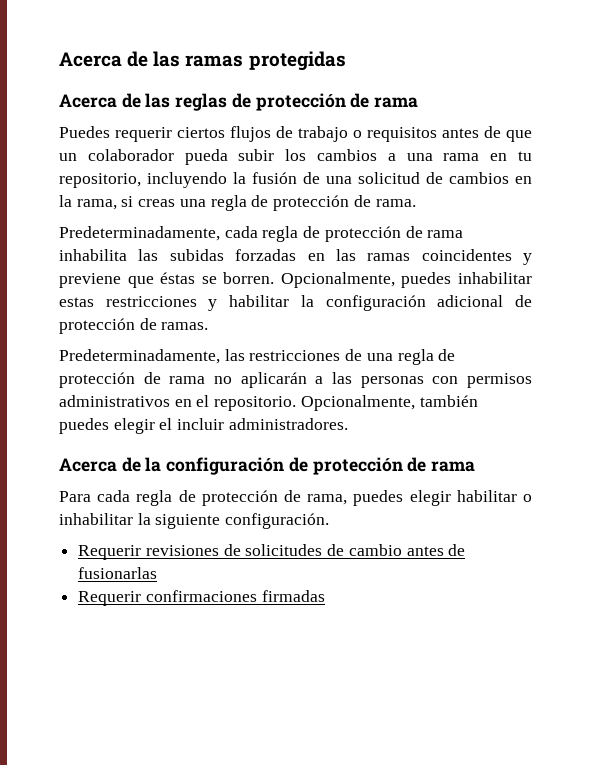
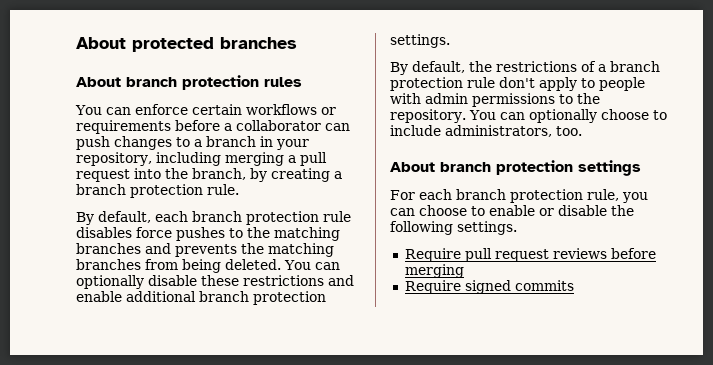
- Acerca de las ramas protegidas
- Acerca de las reglas de protección de rama
- Puedes requerir ciertos flujos de trabajo o requisitos antes de que un colaborador pueda subir los cambios a una rama en tu repositorio, incluyendo la fusión de una solicitud de cambios en la rama, si creas una regla de protección de rama.
- Predeterminadamente, cada regla de protección de rama inhabilita las subidas forzadas en las ramas coincidentes y previene que éstas se borren. Opcionalmente, puedes inhabilitar estas restricciones y habilitar la configuración adicional de protección de ramas.
- Predeterminadamente, las restricciones de una regla de protección de rama no aplicarán a las personas con permisos administrativos en el repositorio. Opcionalmente, también puedes elegir el incluir administradores.
- Acerca de la configuración de protección de rama
- Para cada regla de protección de rama, puedes elegir habilitar o inhabilitar la siguiente configuración.
- Requerir revisiones de solicitudes de cambio antes de fusionarlas
- Requerir confirmaciones firmadas
+ About protected branches
+ About branch protection rules
+ You can enforce certain workflows or requirements before a collaborator can push changes to a branch in your repository, including merging a pull request into the branch, by creating a branch protection rule.
+ By default, each branch protection rule disables force pushes to the matching branches and prevents the matching branches from being deleted. You can optionally disable these restrictions and enable additional branch protection settings.
+ By default, the restrictions of a branch protection rule don't apply to people with admin permissions to the repository. You can optionally choose to include administrators, too.
+ About branch protection settings
+ For each branch protection rule, you can choose to enable or disable the following settings.
+ Require pull request reviews before merging
+ Require signed commits

